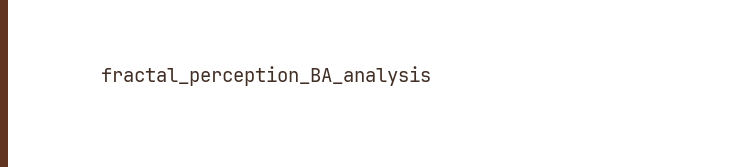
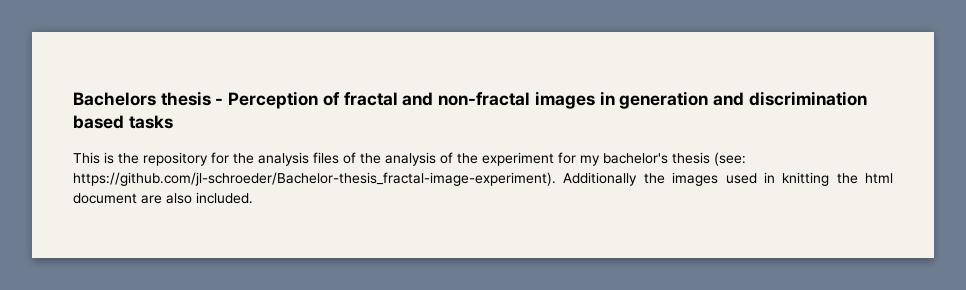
- fractal_perception_BA_analysis
+ Bachelors thesis - Perception of fractal and non-fractal images in generation and discrimination based tasks
+ This is the repository for the analysis files of the analysis of the experiment for my bachelor's thesis (see: https://github.com/jl-schroeder/Bachelor-thesis_fractal-image-experiment). Additionally the images used in knitting the html document are also included.

